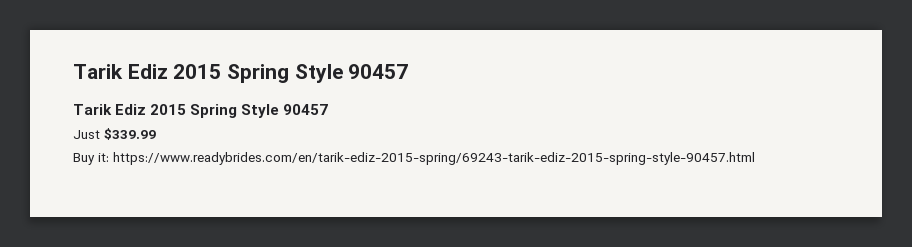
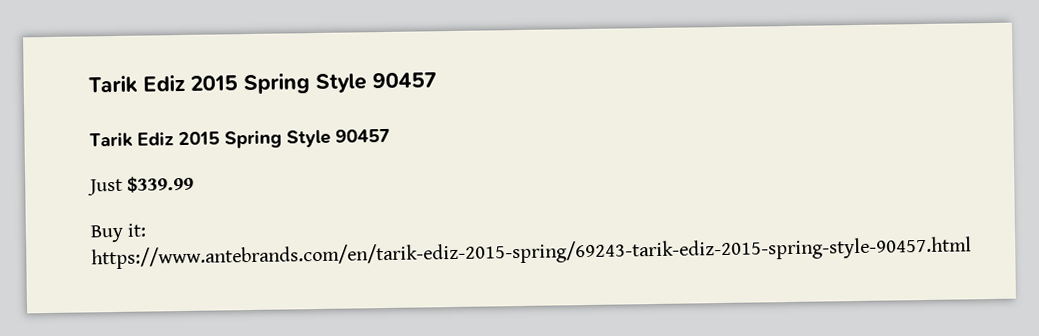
- Buy it: https://www.readybrides.com/en/tarik-ediz-2015-spring/69243-tarik-ediz-2015-spring-style-90457.html
+ Buy it: https://www.antebrands.com/en/tarik-ediz-2015-spring/69243-tarik-ediz-2015-spring-style-90457.html

